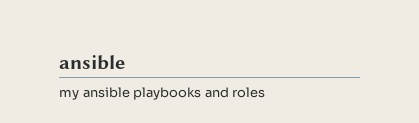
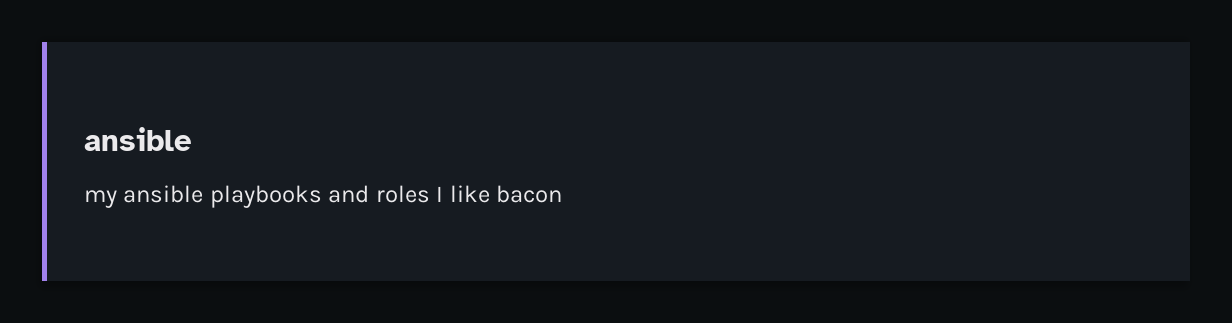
- my ansible playbooks and roles
+ my ansible playbooks and roles I like bacon

